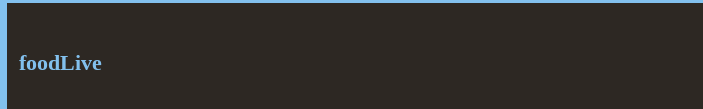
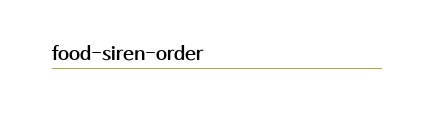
- foodLive
+ food-siren-order

